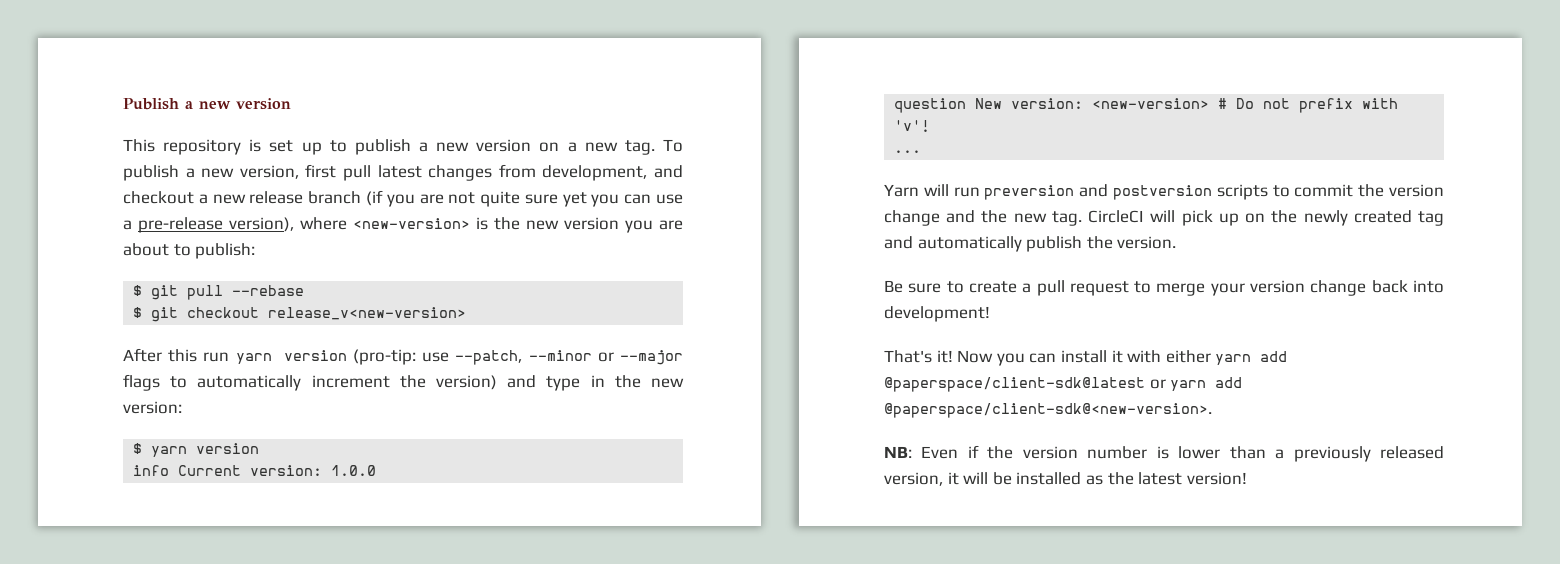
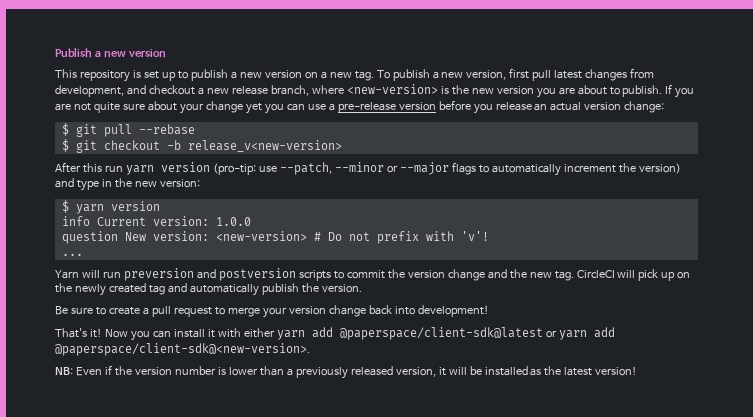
- To publish a new version, first pull latest changes from development, and checkout a new release branch (if you are not quite sure yet you can use a pre-release version), where <new-version> is the new version you are about to publish:
+ To publish a new version, first pull latest changes from development, and checkout a new release branch, where <new-version> is the new version you are about to publish. If you are not quite sure about your change yet you can use a pre-release version before you release an actual version change:
- $ git checkout release_v<new-version>
+ $ git checkout -b release_v<new-version>

